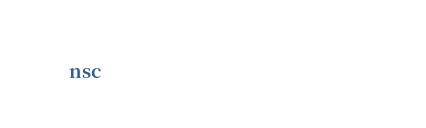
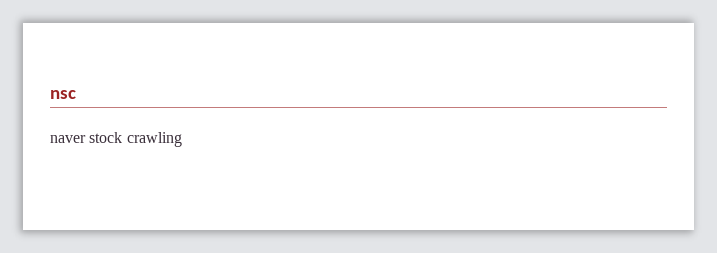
+ naver stock crawling

